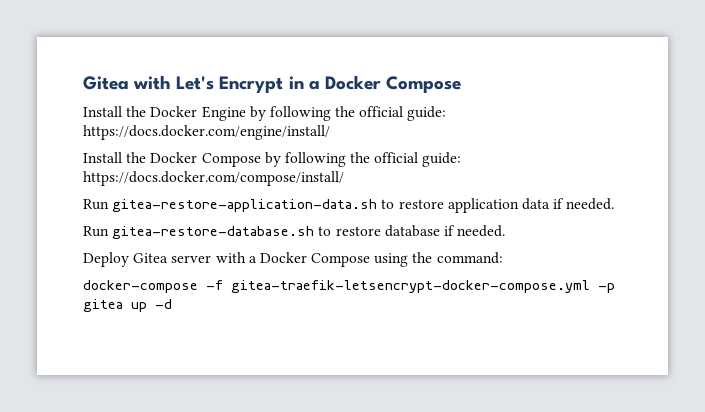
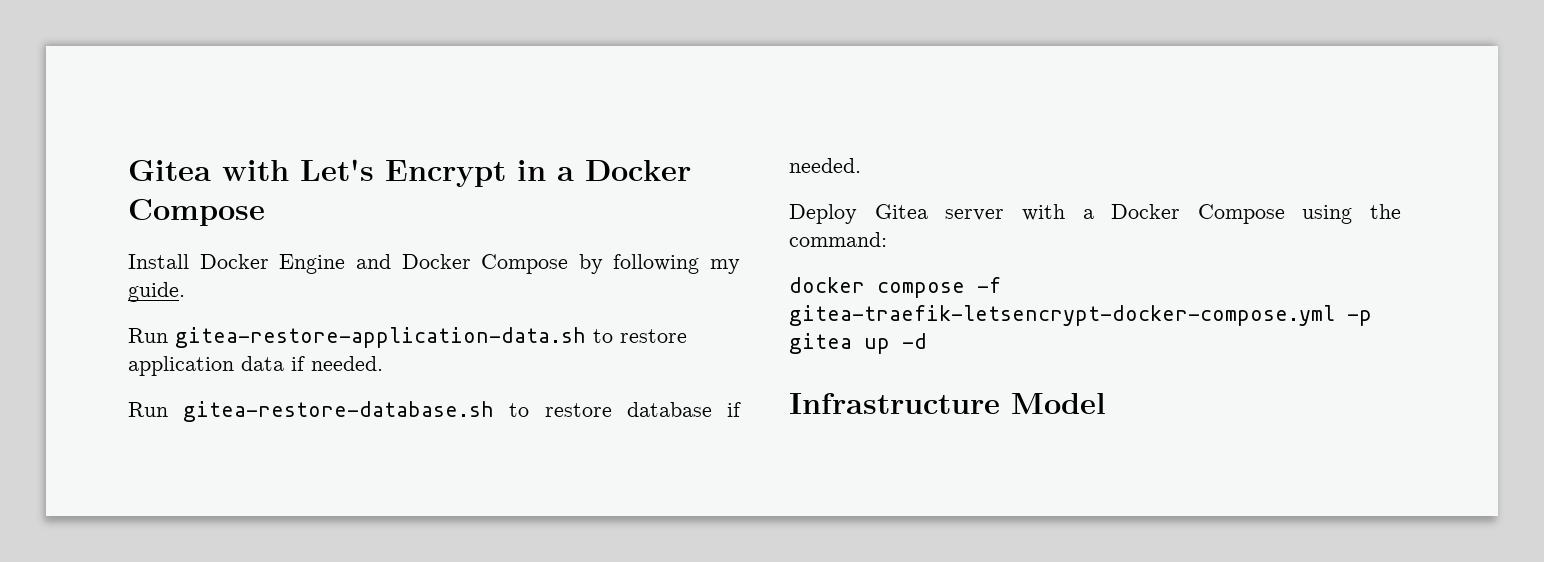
- Install the Docker Engine by following the official guide: https://docs.docker.com/engine/install/
- Install the Docker Compose by following the official guide: https://docs.docker.com/compose/install/
+ Install Docker Engine and Docker Compose by following my guide.
- docker-compose -f gitea-traefik-letsencrypt-docker-compose.yml -p gitea up -d
+ docker compose -f gitea-traefik-letsencrypt-docker-compose.yml -p gitea up -d
+ Infrastructure Model

